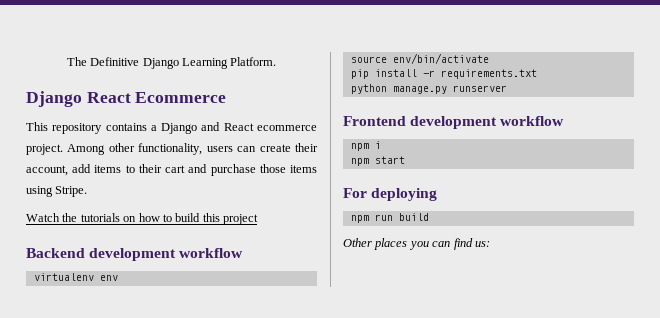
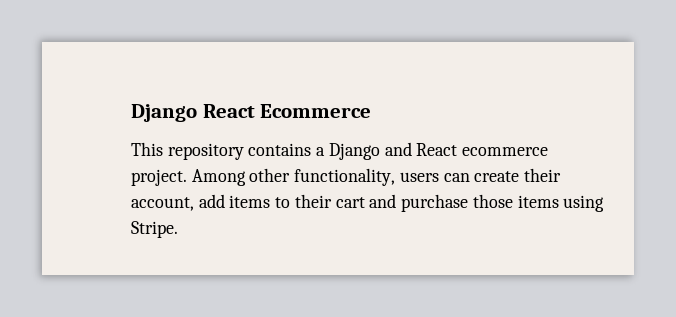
- The Definitive Django Learning Platform.
- Watch the tutorials on how to build this project
- Backend development workflow
- virtualenv env
- source env/bin/activate
- pip install -r requirements.txt
- python manage.py runserver
- Frontend development workflow
- npm i
- npm start
- For deploying
- npm run build
- Other places you can find us:

